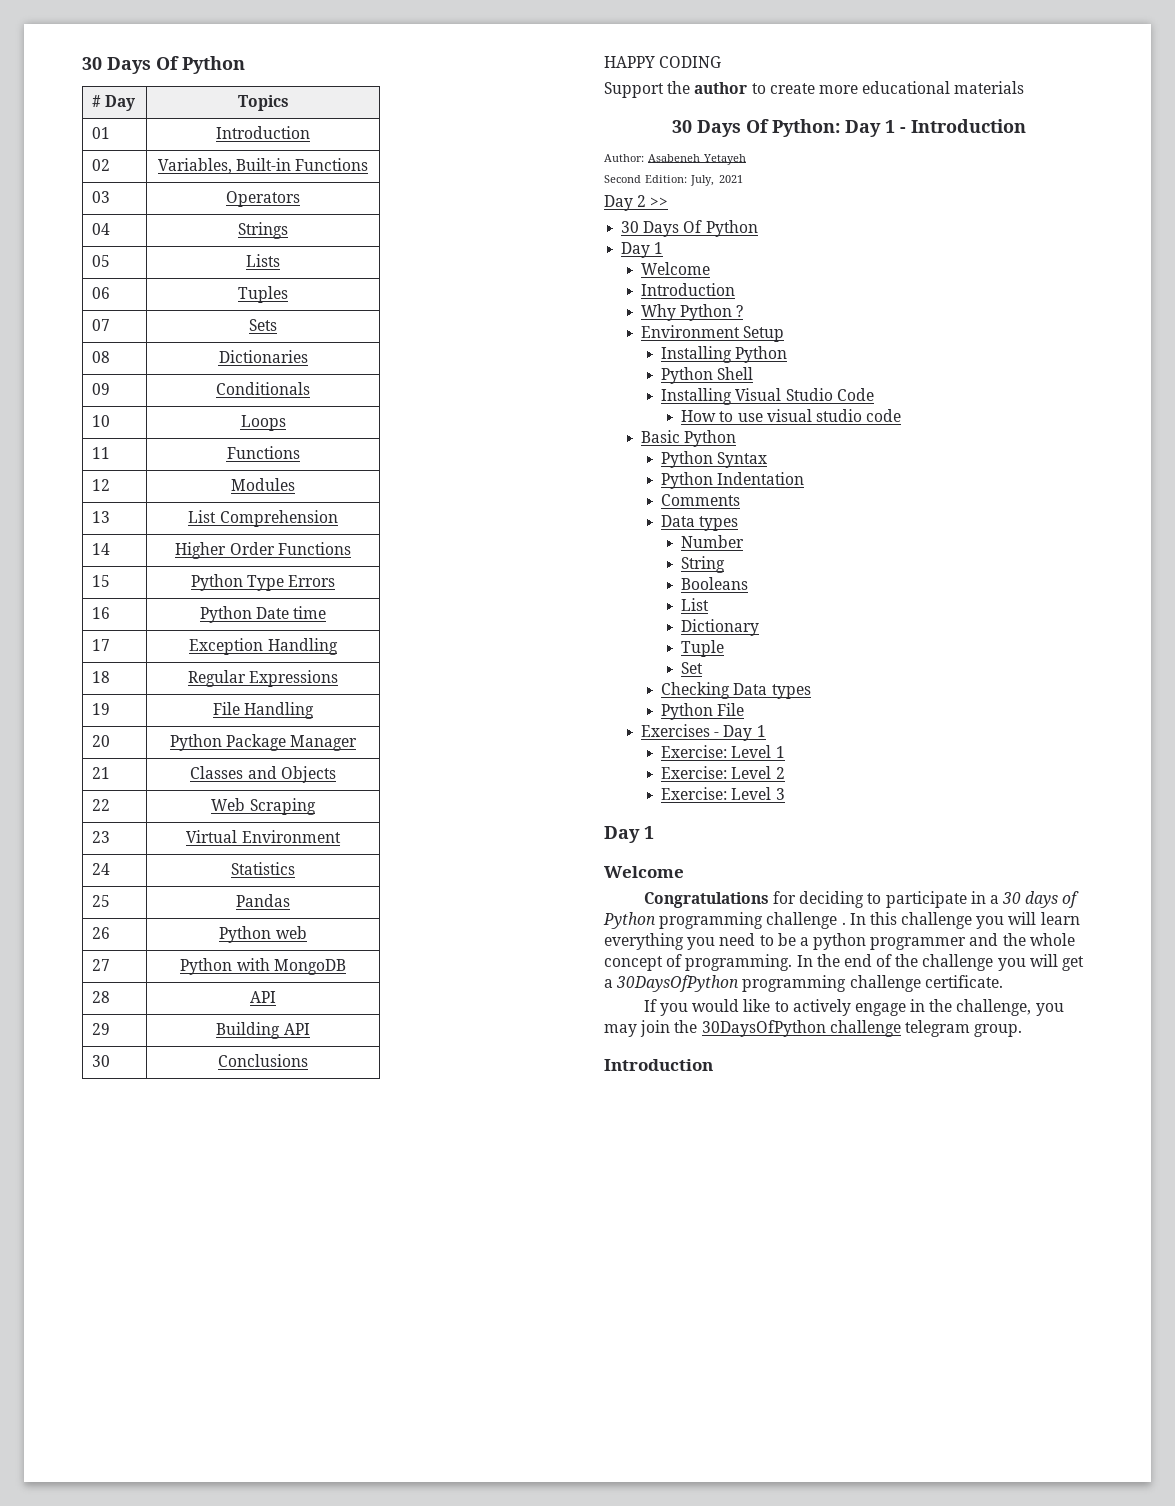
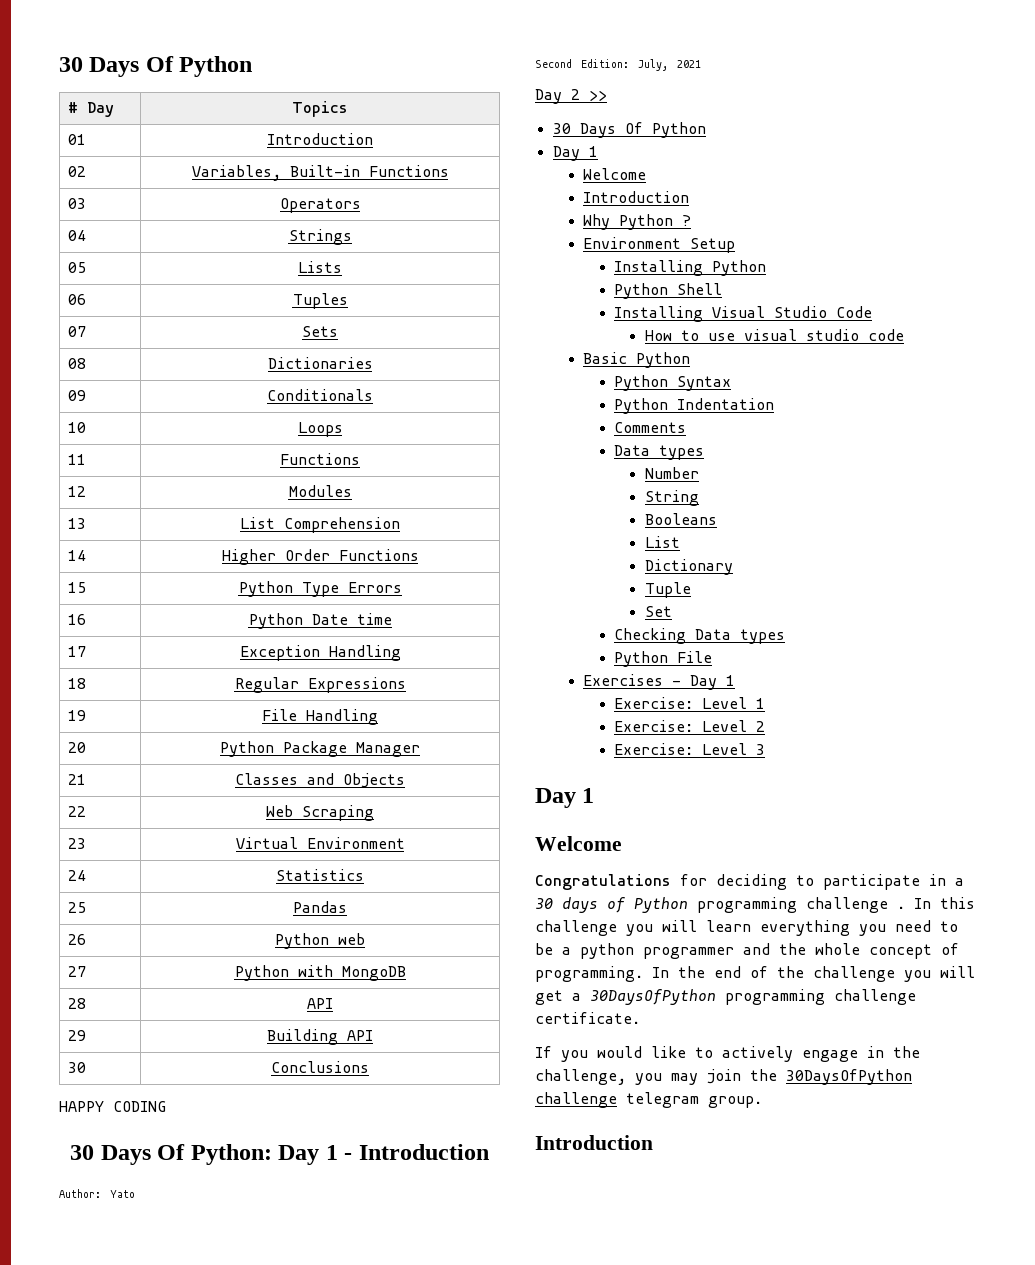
- Support the author to create more educational materials
- Author: Asabeneh Yetayeh
+ Author: Yato

